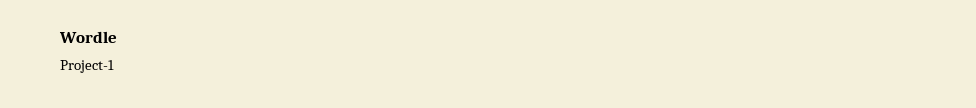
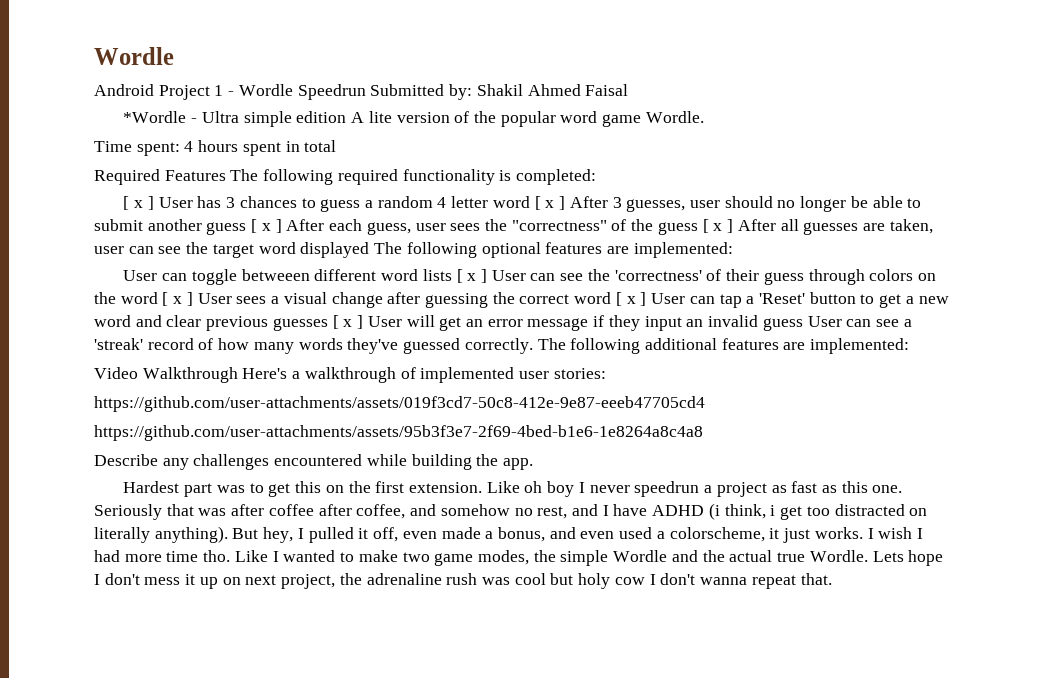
- Project-1
+ Android Project 1 - Wordle Speedrun Submitted by: Shakil Ahmed Faisal
+ *Wordle - Ultra simple edition A lite version of the popular word game Wordle.
+ Time spent: 4 hours spent in total
+ Required Features The following required functionality is completed:
+ [ x ] User has 3 chances to guess a random 4 letter word [ x ] After 3 guesses, user should no longer be able to submit another guess [ x ] After each guess, user sees the "correctness" of the guess [ x ] After all guesses are taken, user can see the target word displayed The following optional features are implemented:
+ User can toggle betweeen different word lists [ x ] User can see the 'correctness' of their guess through colors on the word [ x ] User sees a visual change after guessing the correct word [ x ] User can tap a 'Reset' button to get a new word and clear previous guesses [ x ] User will get an error message if they input an invalid guess User can see a 'streak' record of how many words they've guessed correctly. The following additional features are implemented:
+ Video Walkthrough Here's a walkthrough of implemented user stories:
+ https://github.com/user-attachments/assets/019f3cd7-50c8-412e-9e87-eeeb47705cd4
+ https://github.com/user-attachments/assets/95b3f3e7-2f69-4bed-b1e6-1e8264a8c4a8
+ Describe any challenges encountered while building the app.
+ Hardest part was to get this on the first extension. Like oh boy I never speedrun a project as fast as this one. Seriously that was after coffee after coffee, and somehow no rest, and I have ADHD (i think, i get too distracted on literally anything). But hey, I pulled it off, even made a bonus, and even used a colorscheme, it just works. I wish I had more time tho. Like I wanted to make two game modes, the simple Wordle and the actual true Wordle. Lets hope I don't mess it up on next project, the adrenaline rush was cool but holy cow I don't wanna repeat that.

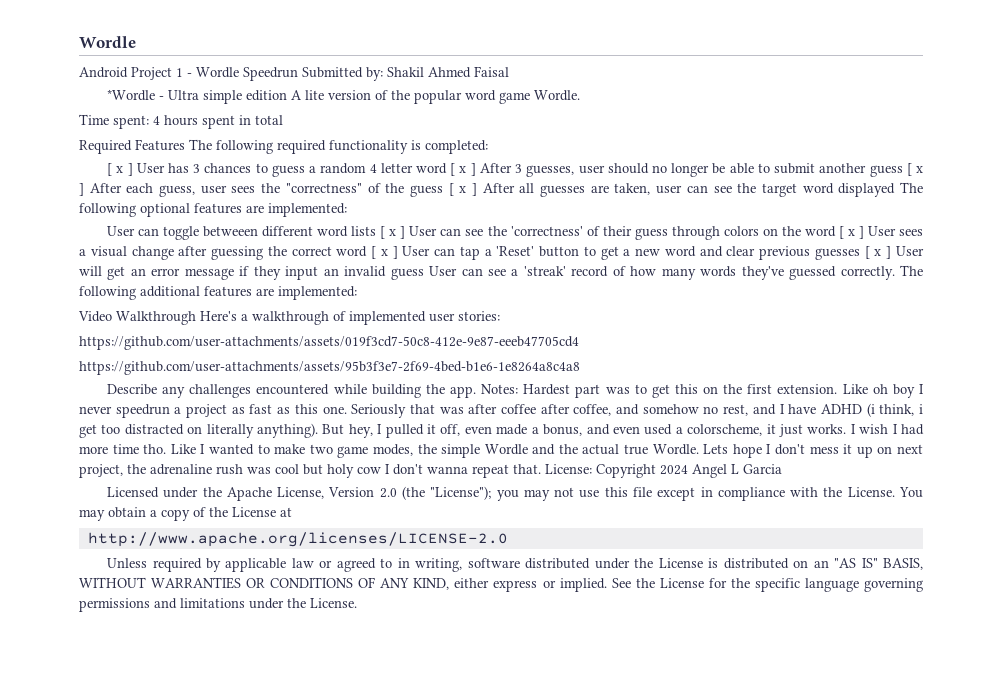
- Describe any challenges encountered while building the app.
- Hardest part was to get this on the first extension.
+ Describe any challenges encountered while building the app. Notes: Hardest part was to get this on the first extension.
+ License: Copyright 2024 Angel L Garcia
+ Licensed under the Apache License, Version 2.0 (the "License"); you may not use this file except in compliance with the License. You may obtain a copy of the License at
+ http://www.apache.org/licenses/LICENSE-2.0
+ Unless required by applicable law or agreed to in writing, software distributed under the License is distributed on an "AS IS" BASIS, WITHOUT WARRANTIES OR CONDITIONS OF ANY KIND, either express or implied. See the License for the specific language governing permissions and limitations under the License.

